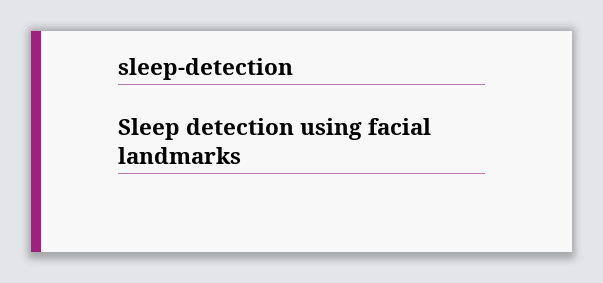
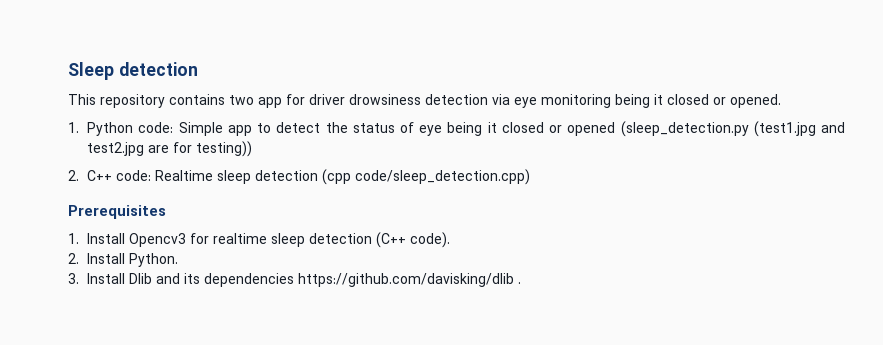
- sleep-detection
- Sleep detection using facial landmarks
+ Sleep detection
+ This repository contains two app for driver drowsiness detection via eye monitoring being it closed or opened.
+ 1. Python code: Simple app to detect the status of eye being it closed or opened (sleep_detection.py (test1.jpg and test2.jpg are for testing))
+ 2. C++ code: Realtime sleep detection (cpp code/sleep_detection.cpp)
+ Prerequisites
+ 1. Install Opencv3 for realtime sleep detection (C++ code).
+ 2. Install Python.
+ 3. Install Dlib and its dependencies https://github.com/davisking/dlib .

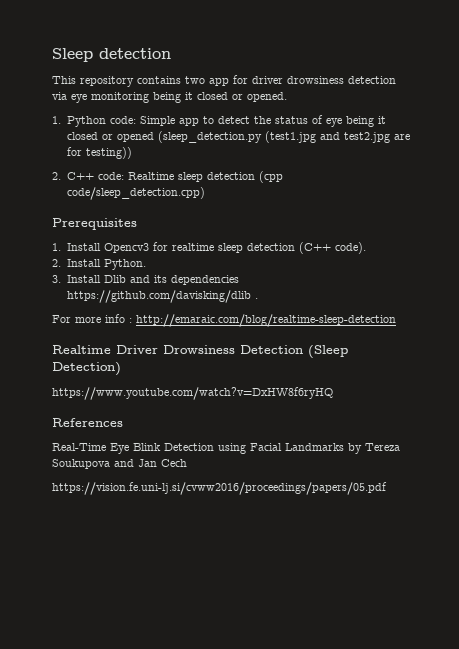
+ For more info : http://emaraic.com/blog/realtime-sleep-detection
+ Realtime Driver Drowsiness Detection (Sleep Detection)
+ https://www.youtube.com/watch?v=DxHW8f6ryHQ
+ References
+ Real-Time Eye Blink Detection using Facial Landmarks by Tereza Soukupova and Jan Cech
+ https://vision.fe.uni-lj.si/cvww2016/proceedings/papers/05.pdf

